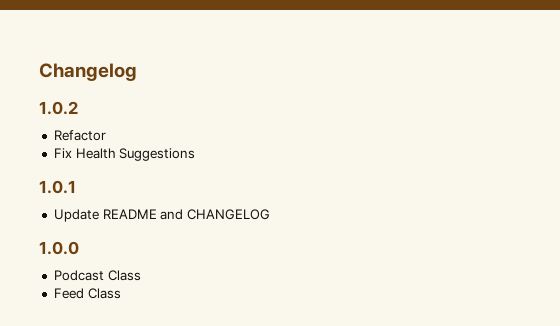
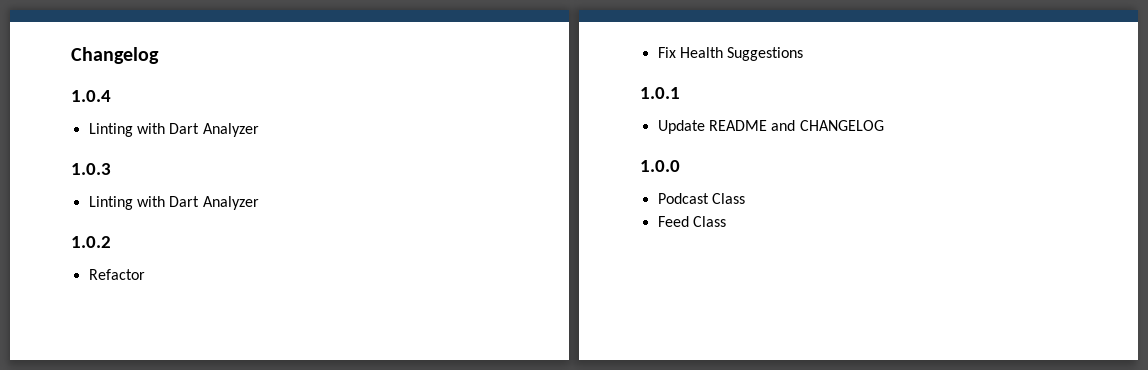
+ 1.0.4
+ Linting with Dart Analyzer
+ 1.0.3
+ Linting with Dart Analyzer

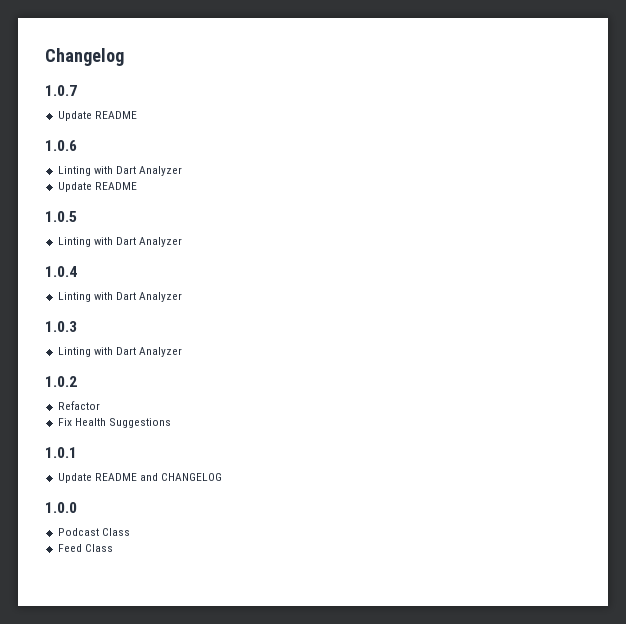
+ 1.0.7
+ Update README
+ 1.0.6
+ Linting with Dart Analyzer
+ Update README
+ 1.0.5
+ Linting with Dart Analyzer

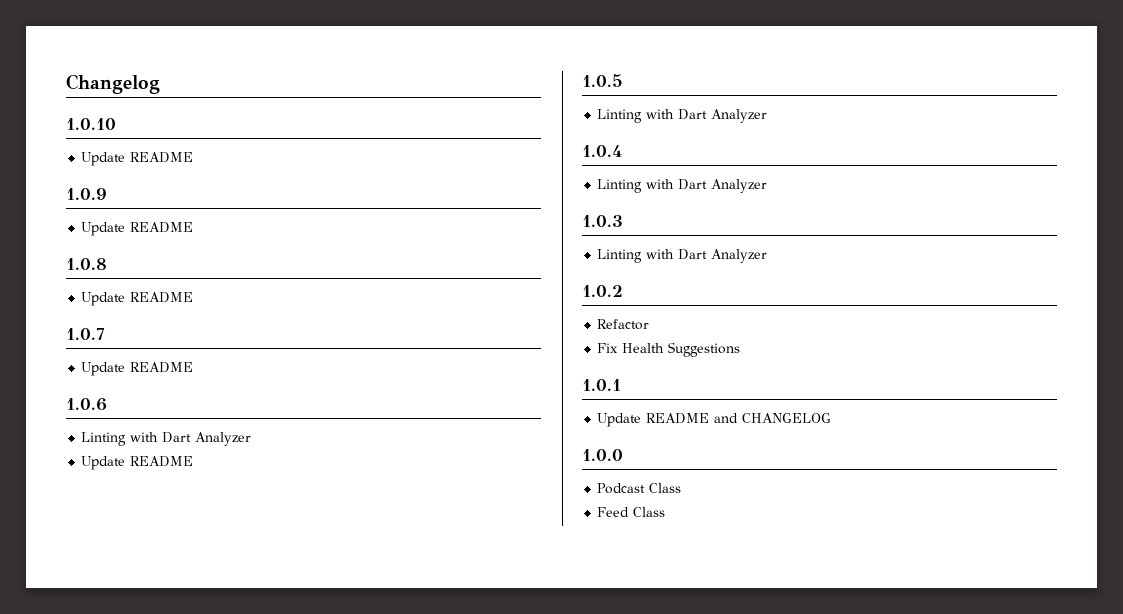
+ 1.0.10
+ Update README
+ 1.0.9
+ Update README
+ 1.0.8
+ Update README

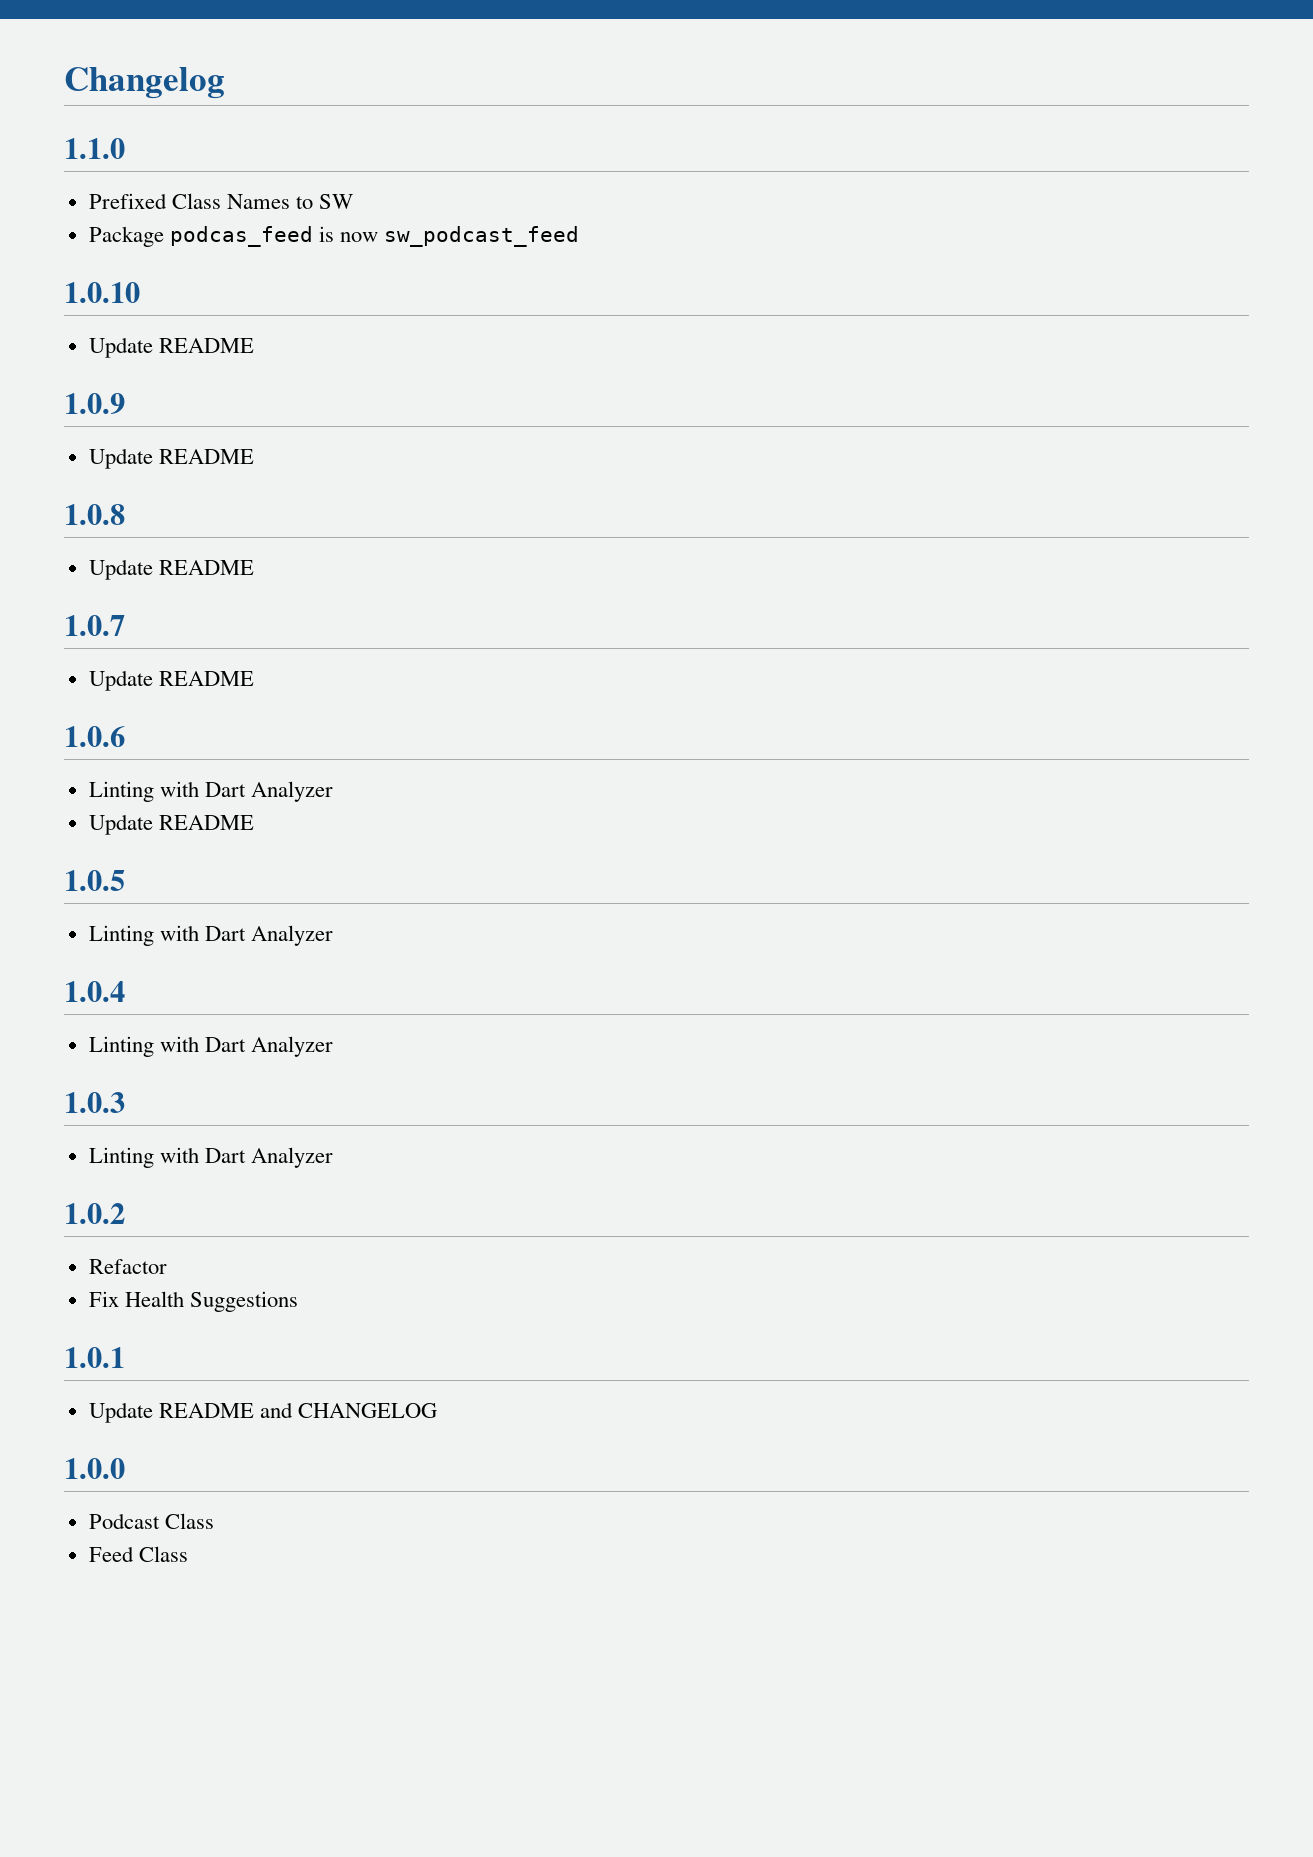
+ 1.1.0
+ Prefixed Class Names to SW
+ Package podcas_feed is now sw_podcast_feed

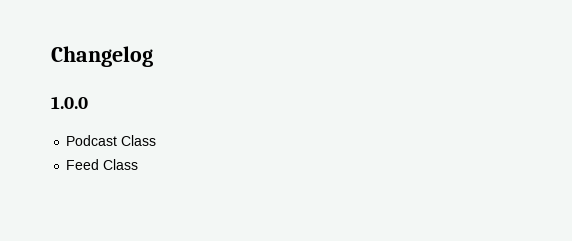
- 1.1.0
- Prefixed Class Names to SW
- Package podcas_feed is now sw_podcast_feed
- 1.0.10
- Update README
- 1.0.9
- Update README
- 1.0.8
- Update README
- 1.0.7
- Update README
- 1.0.6
- Linting with Dart Analyzer
- Update README
- 1.0.5
- Linting with Dart Analyzer
- 1.0.4
- Linting with Dart Analyzer
- 1.0.3
- Linting with Dart Analyzer
- 1.0.2
- Refactor
- Fix Health Suggestions
- 1.0.1
- Update README and CHANGELOG

